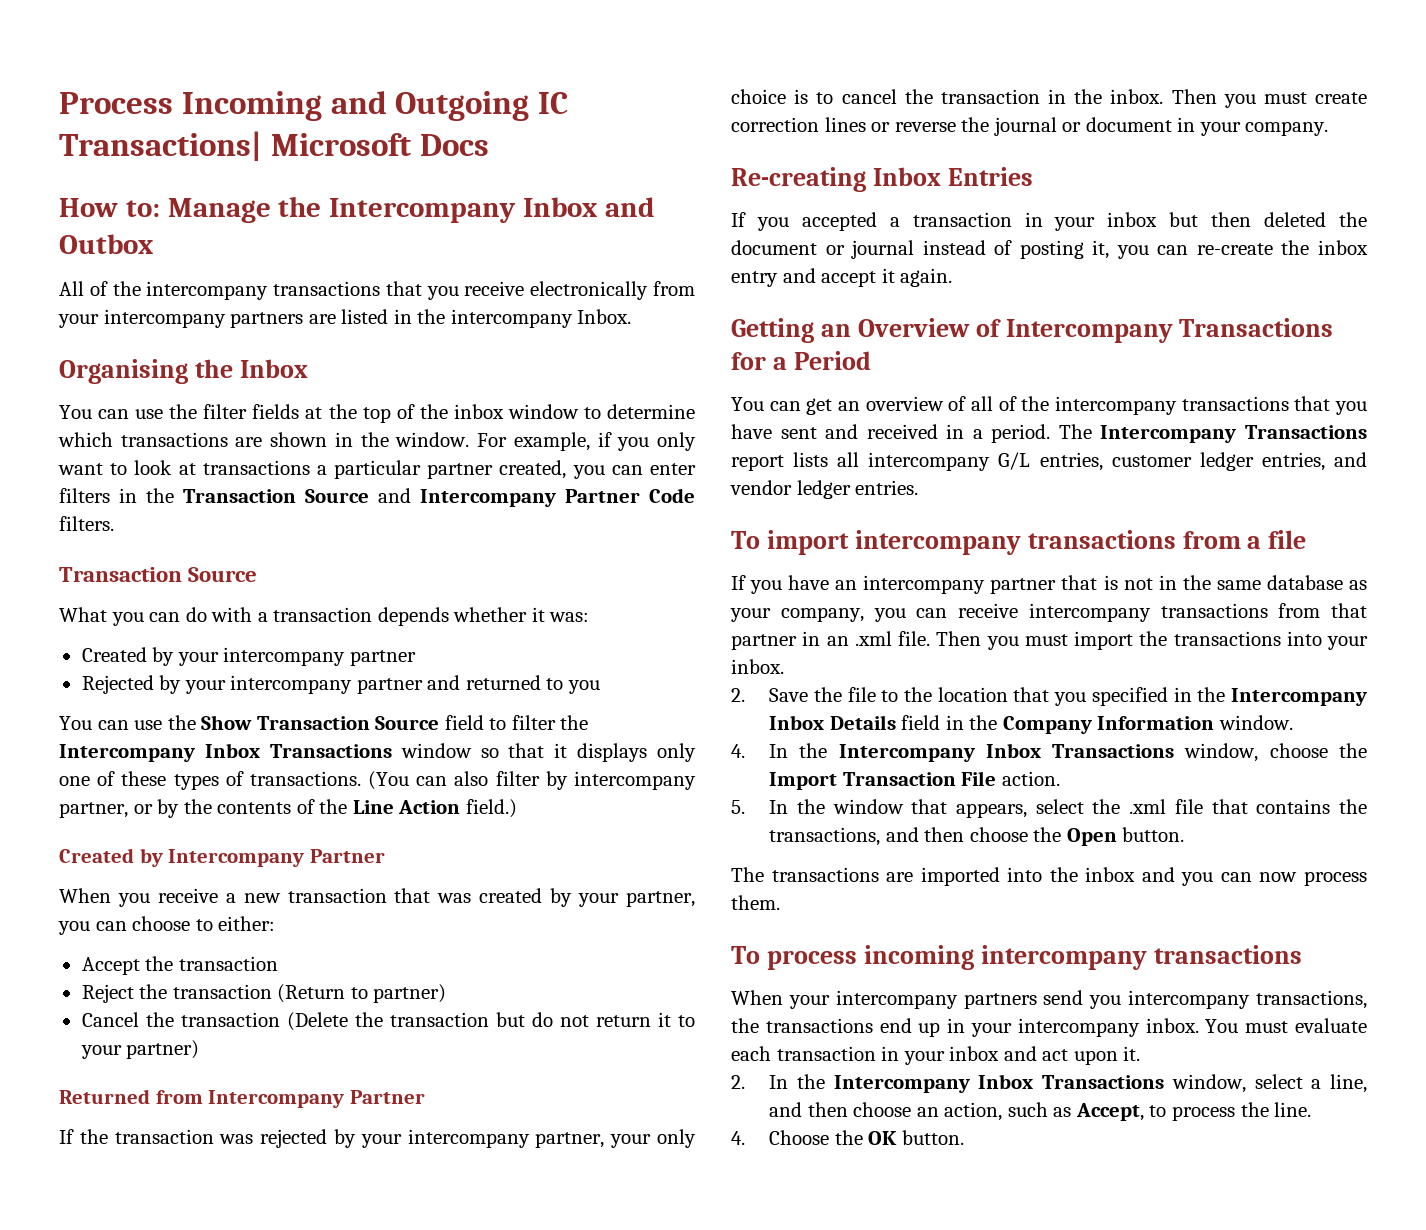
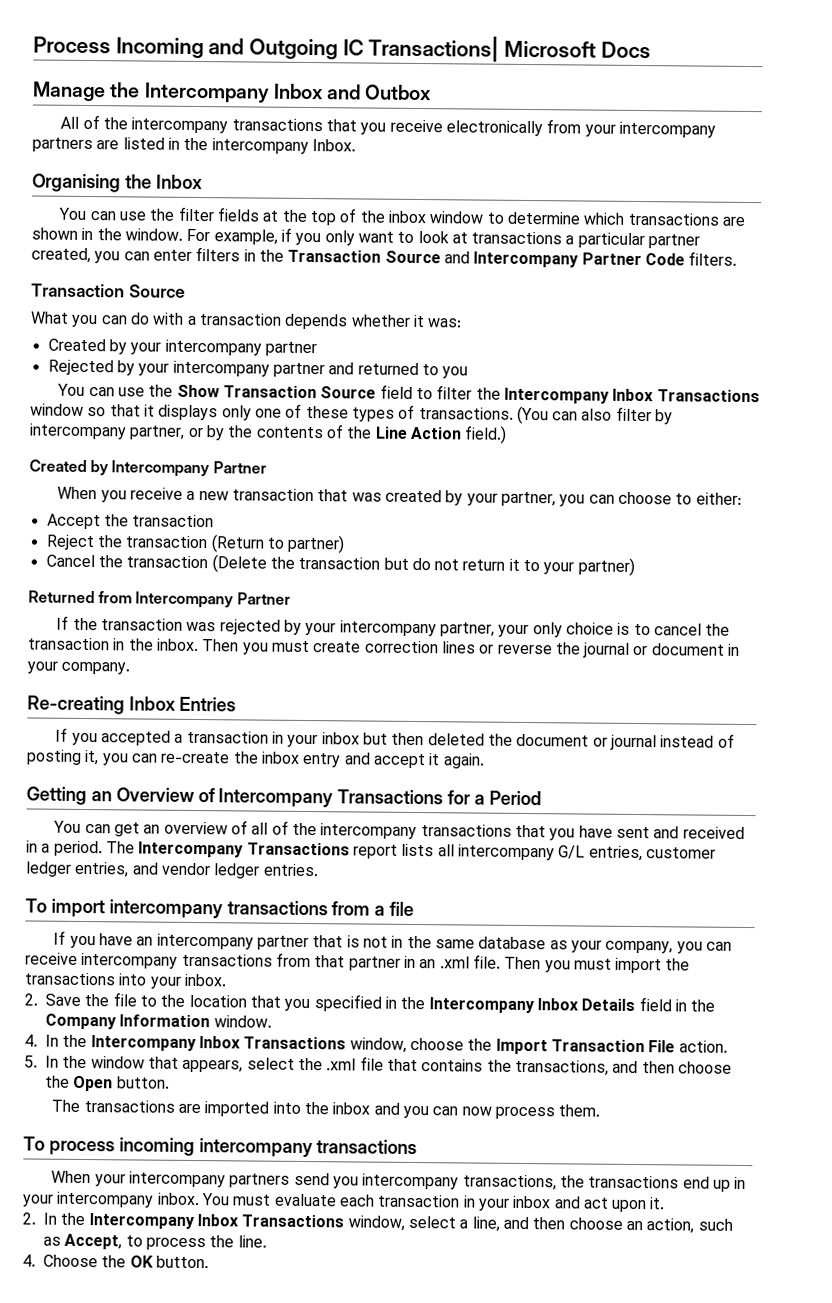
- How to: Manage the Intercompany Inbox and Outbox
+ Manage the Intercompany Inbox and Outbox

